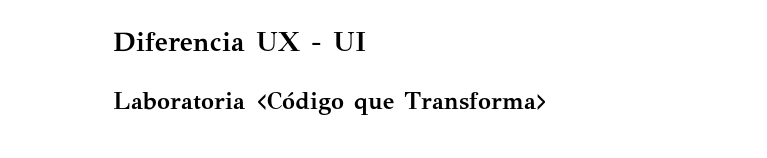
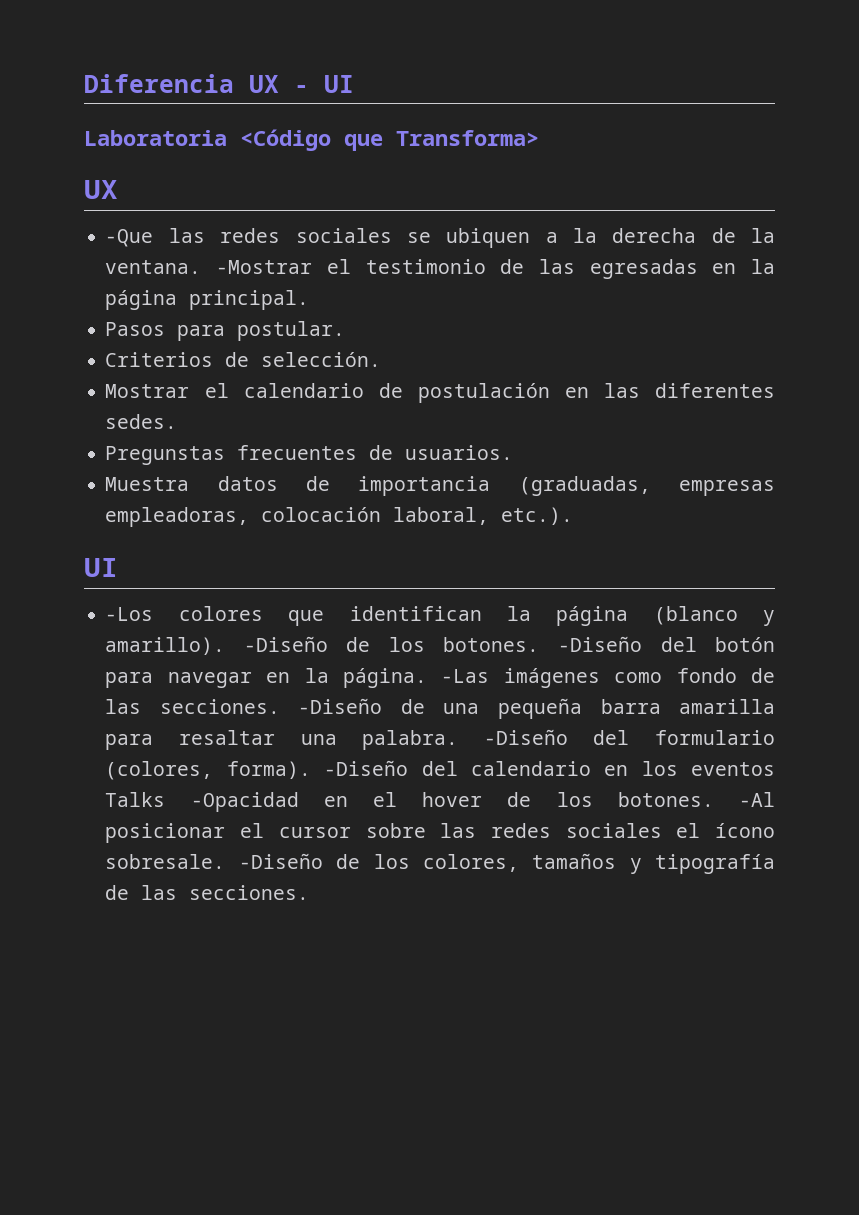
  Laboratoria <Código que Transforma>
+ UX
+ -Que las redes sociales se ubiquen a la derecha de la ventana. -Mostrar el testimonio de las egresadas en la página principal.
+ Pasos para postular.
+ Criterios de selección.
+ Mostrar el calendario de postulación en las diferentes sedes.
+ Pregunstas frecuentes de usuarios.
+ Muestra datos de importancia (graduadas, empresas empleadoras, colocación laboral, etc.).
+ UI
+ -Los colores que identifican la página (blanco y amarillo). -Diseño de los botones. -Diseño del botón para navegar en la página. -Las imágenes como fondo de las secciones. -Diseño de una pequeña barra amarilla para resaltar una palabra. -Diseño del formulario (colores, forma). -Diseño del calendario en los eventos Talks -Opacidad en el hover de los botones. -Al posicionar el cursor sobre las redes sociales el ícono sobresale. -Diseño de los colores, tamaños y tipografía de las secciones.

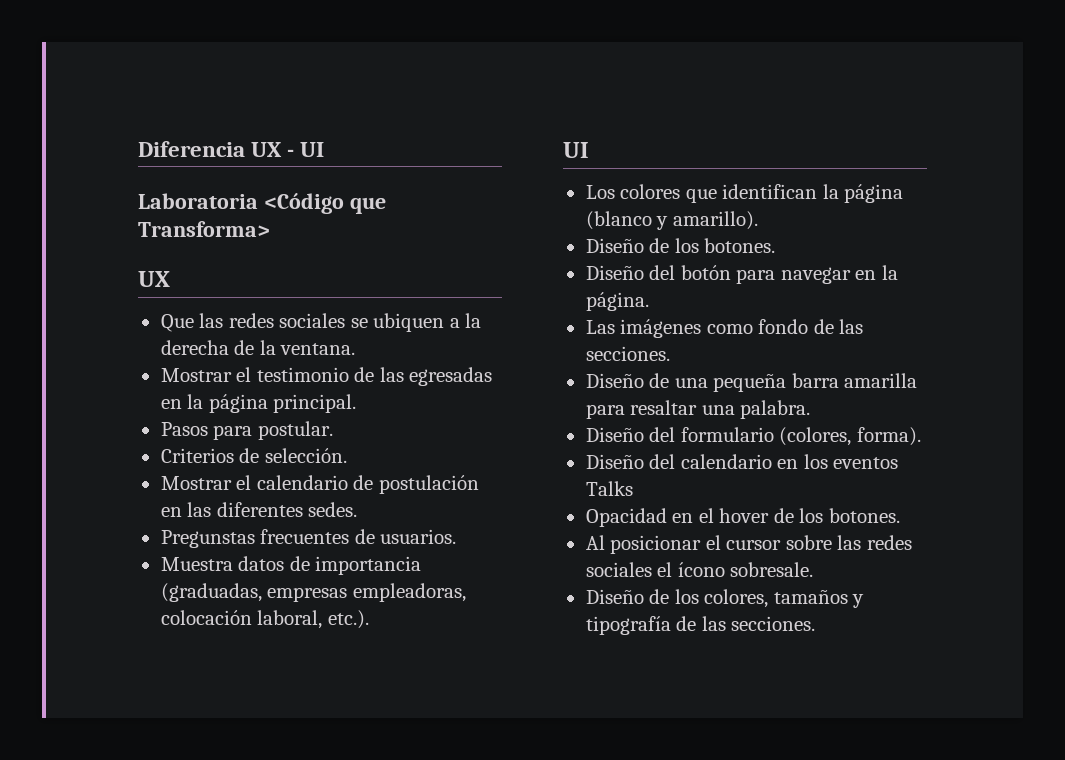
- -Que las redes sociales se ubiquen a la derecha de la ventana. -Mostrar el testimonio de las egresadas en la página principal.
+ Que las redes sociales se ubiquen a la derecha de la ventana.
+ Mostrar el testimonio de las egresadas en la página principal.
- -Los colores que identifican la página (blanco y amarillo). -Diseño de los botones. -Diseño del botón para navegar en la página. -Las imágenes como fondo de las secciones. -Diseño de una pequeña barra amarilla para resaltar una palabra. -Diseño del formulario (colores, forma). -Diseño del calendario en los eventos Talks -Opacidad en el hover de los botones. -Al posicionar el cursor sobre las redes sociales el ícono sobresale. -Diseño de los colores, tamaños y tipografía de las secciones.
+ Los colores que identifican la página (blanco y amarillo).
+ Diseño de los botones.
+ Diseño del botón para navegar en la página.
+ Las imágenes como fondo de las secciones.
+ Diseño de una pequeña barra amarilla para resaltar una palabra.
+ Diseño del formulario (colores, forma).
+ Diseño del calendario en los eventos Talks
+ Opacidad en el hover de los botones.
+ Al posicionar el cursor sobre las redes sociales el ícono sobresale.
+ Diseño de los colores, tamaños y tipografía de las secciones.

